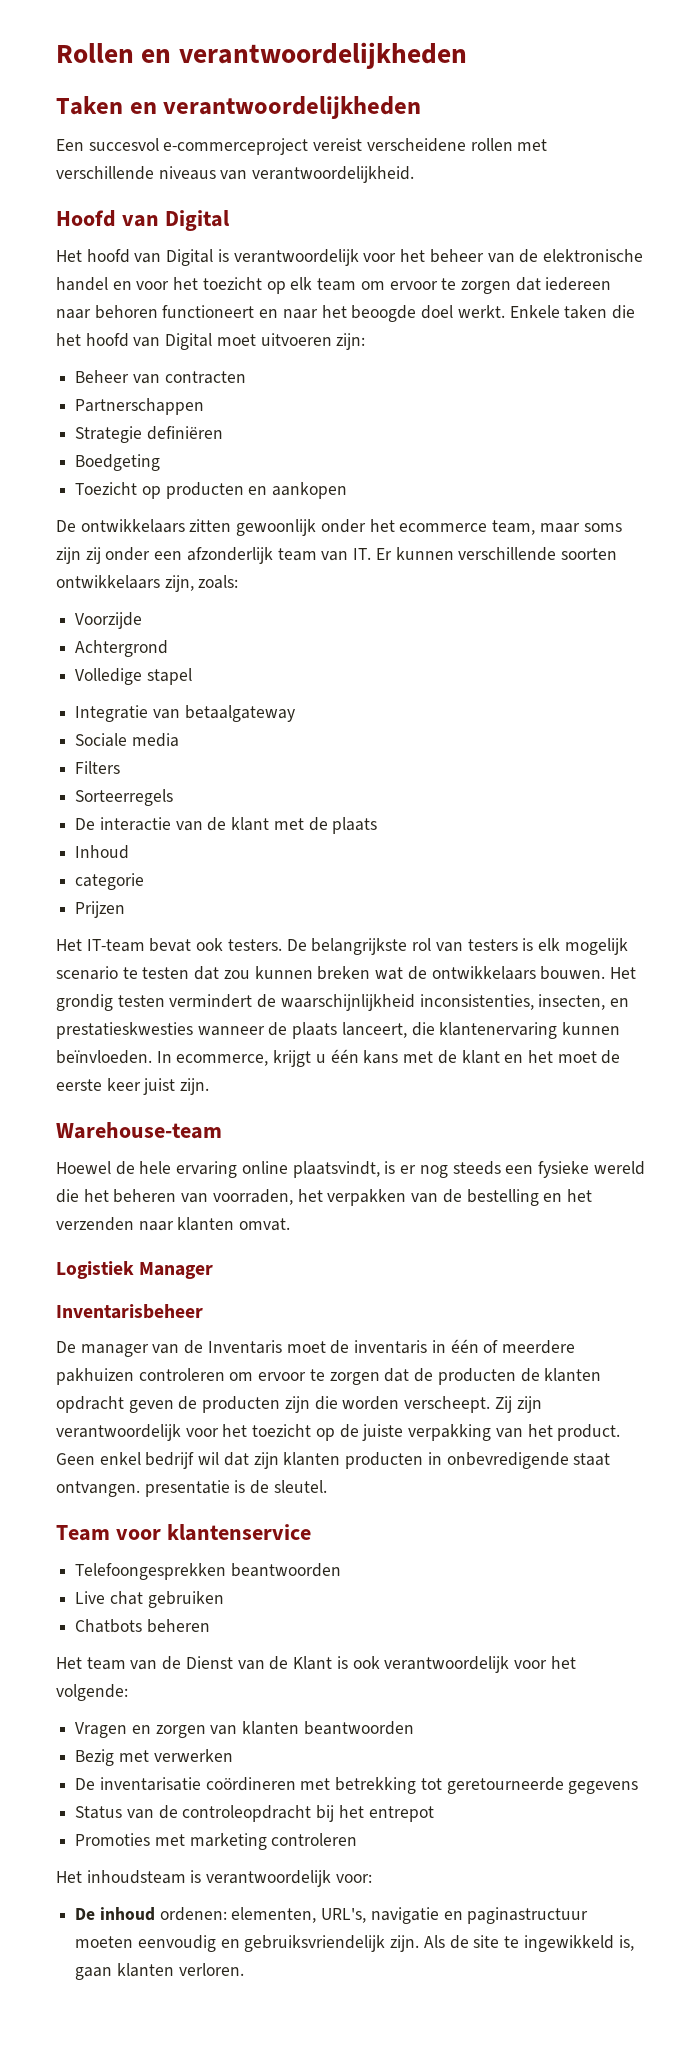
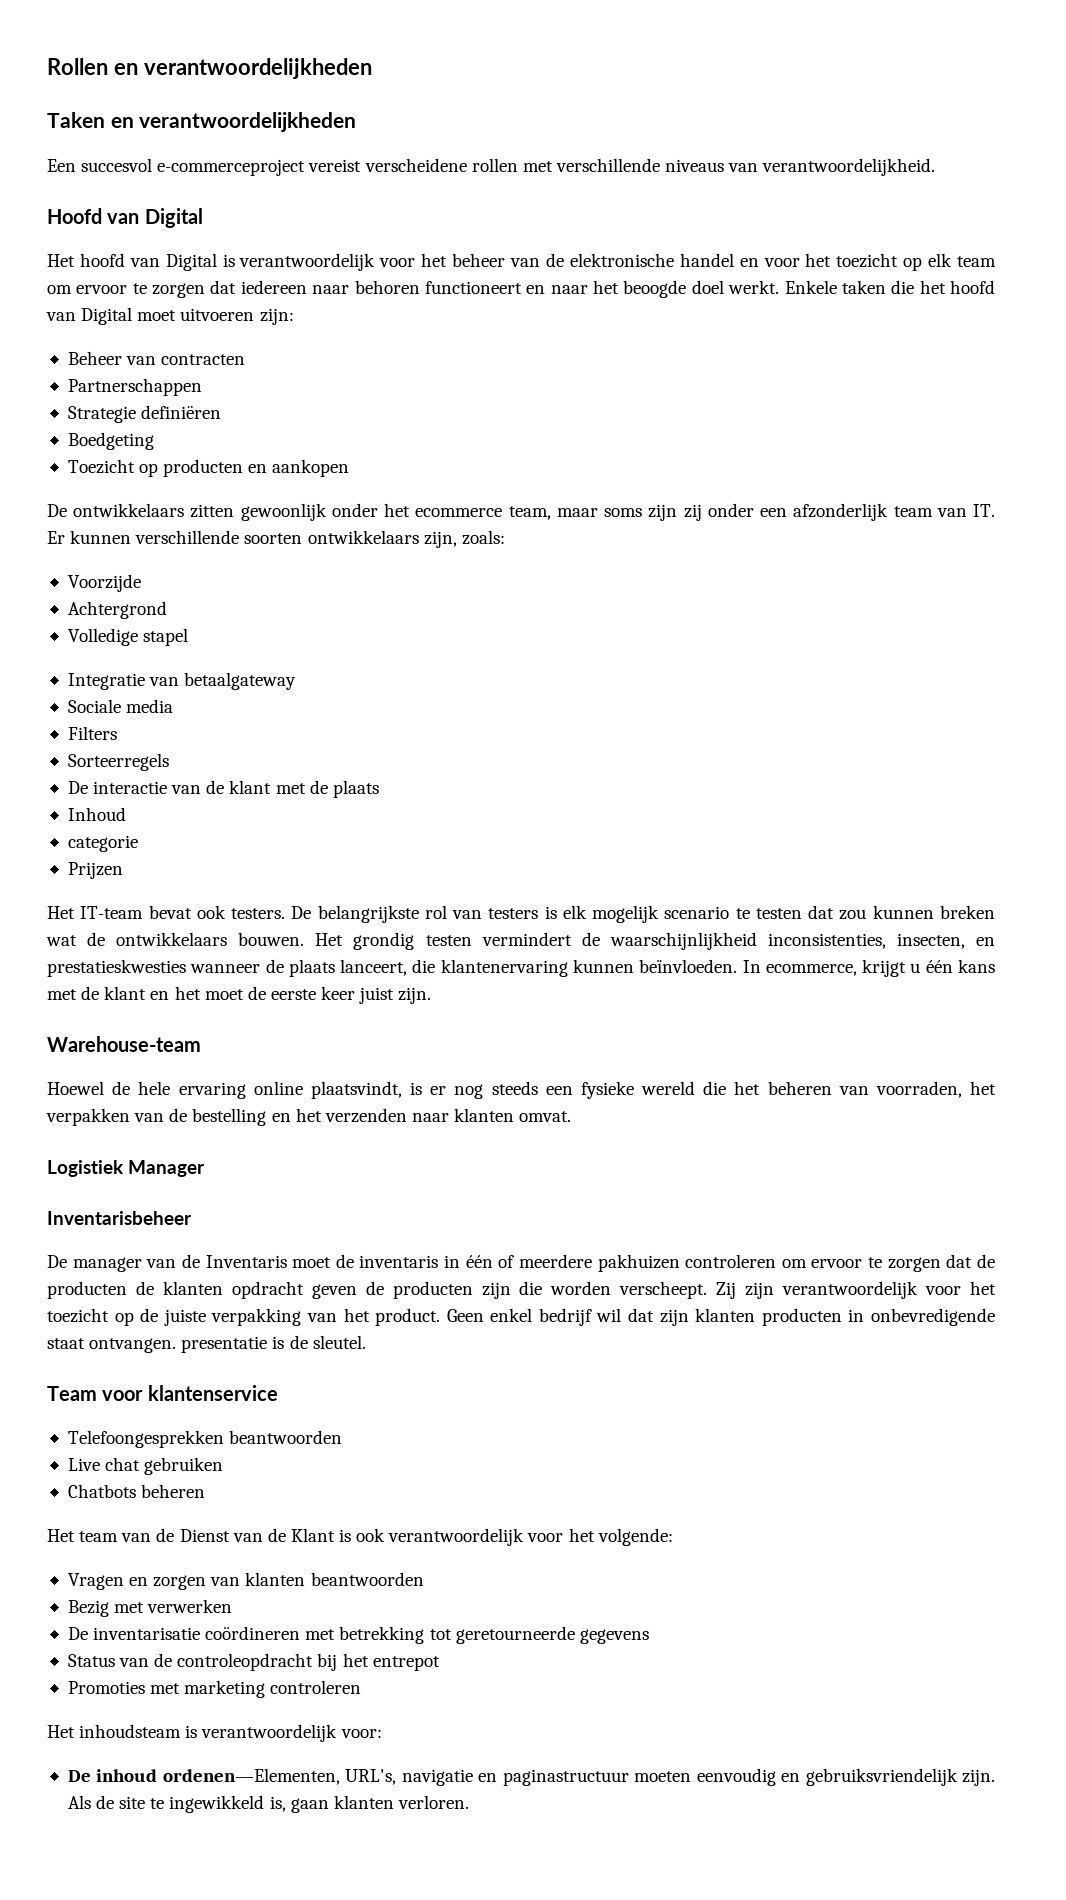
- De inhoud ordenen: elementen, URL's, navigatie en paginastructuur moeten eenvoudig en gebruiksvriendelijk zijn.
+ De inhoud ordenen—Elementen, URL's, navigatie en paginastructuur moeten eenvoudig en gebruiksvriendelijk zijn.

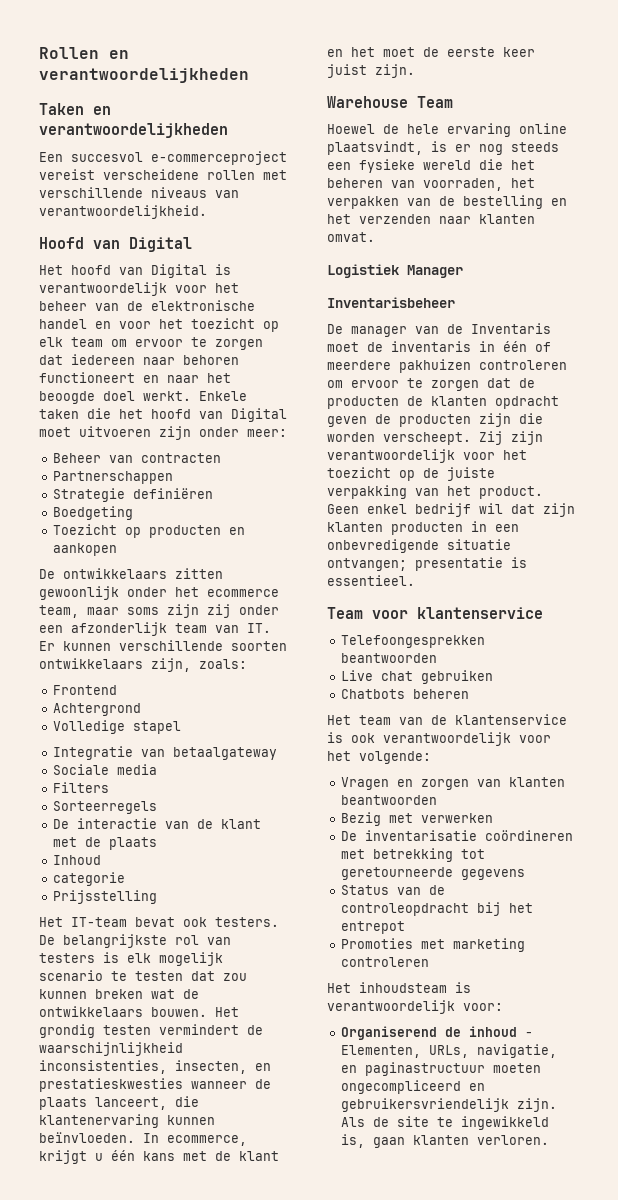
- Enkele taken die het hoofd van Digital moet uitvoeren zijn:
+ Enkele taken die het hoofd van Digital moet uitvoeren zijn onder meer:
- Voorzijde
+ Frontend
- Prijzen
+ Prijsstelling
- Warehouse-team
+ Warehouse Team
- Geen enkel bedrijf wil dat zijn klanten producten in onbevredigende staat ontvangen. presentatie is de sleutel.
+ Geen enkel bedrijf wil dat zijn klanten producten in een onbevredigende situatie ontvangen; presentatie is essentieel.
- Het team van de Dienst van de Klant is ook verantwoordelijk voor het volgende:
+ Het team van de klantenservice is ook verantwoordelijk voor het volgende:
- De inhoud ordenen—Elementen, URL's, navigatie en paginastructuur moeten eenvoudig en gebruiksvriendelijk zijn.
+ Organiserend de inhoud - Elementen, URLs, navigatie, en paginastructuur moeten ongecompliceerd en gebruikersvriendelijk zijn.

